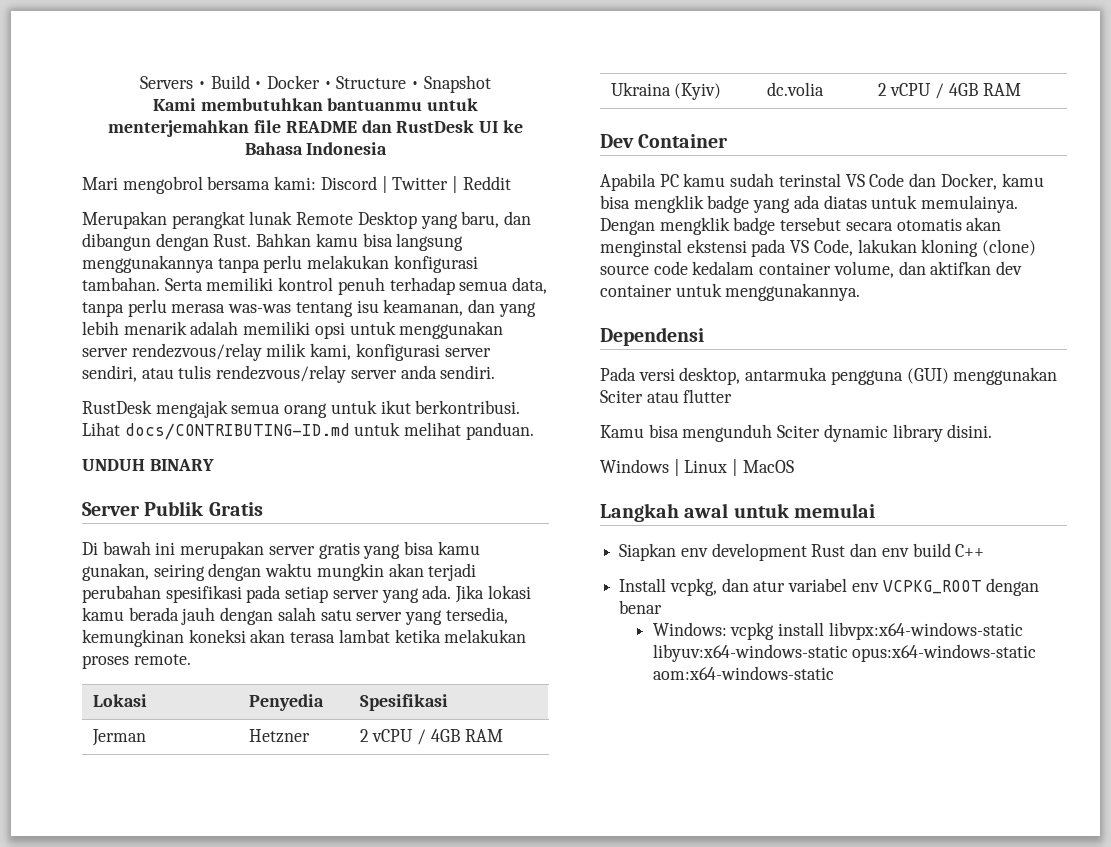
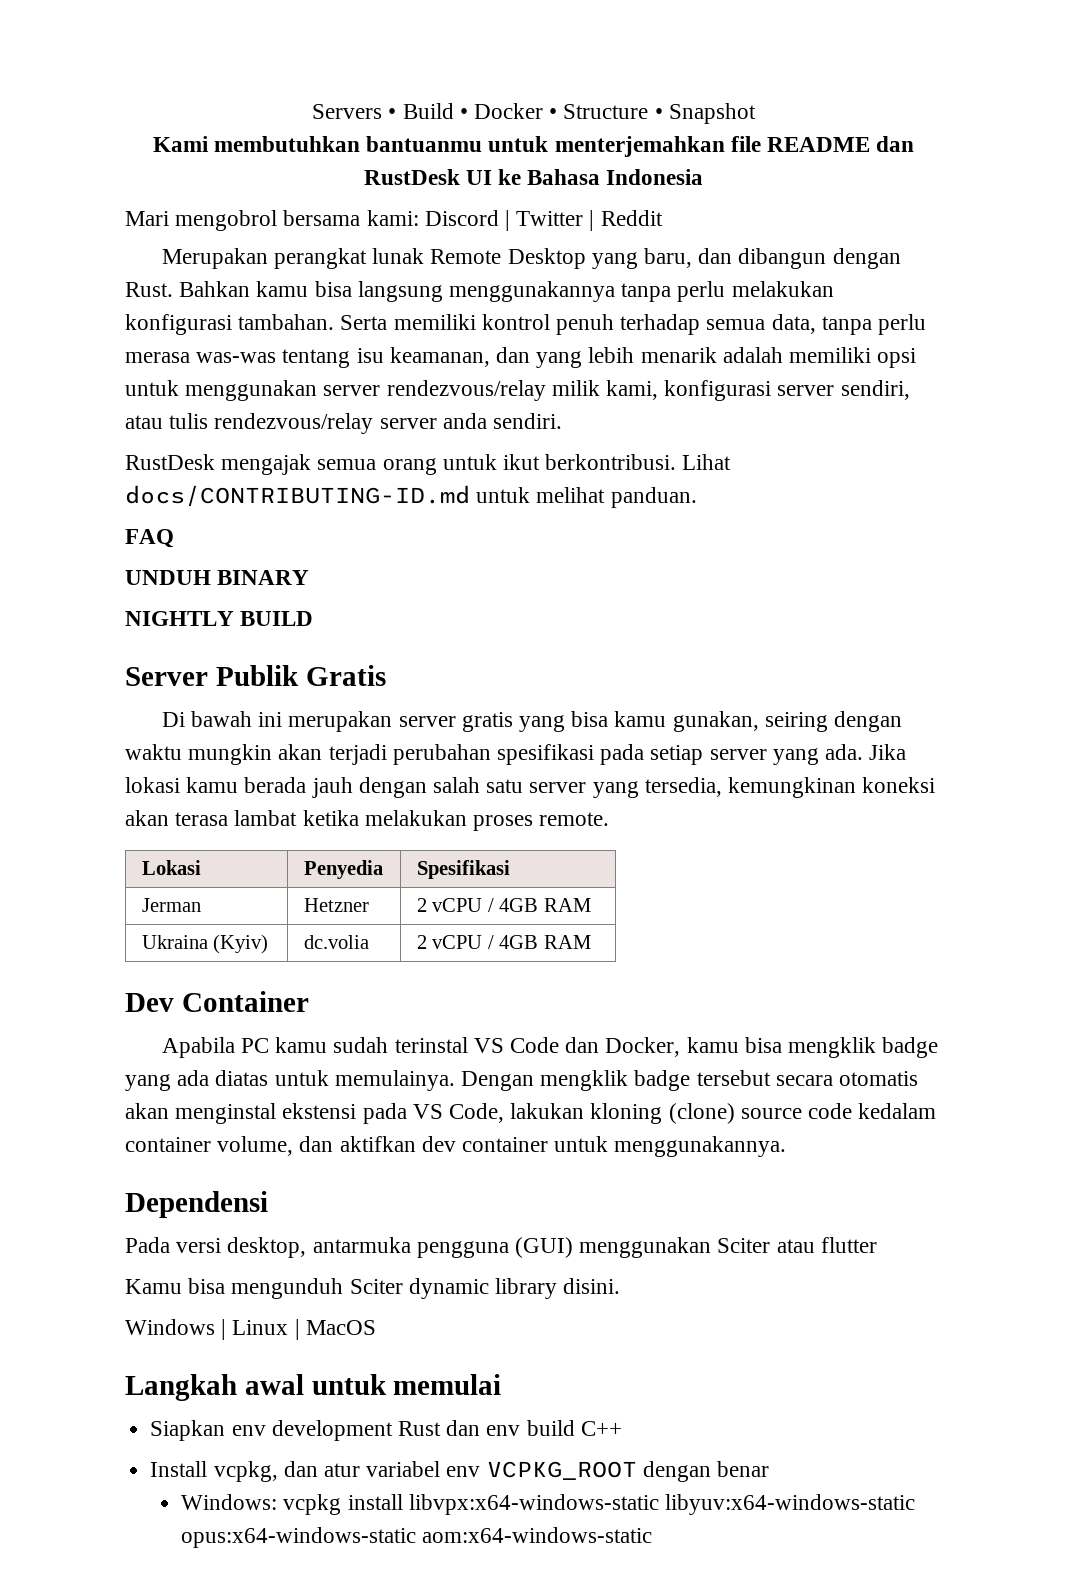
+ FAQ
+ NIGHTLY BUILD

